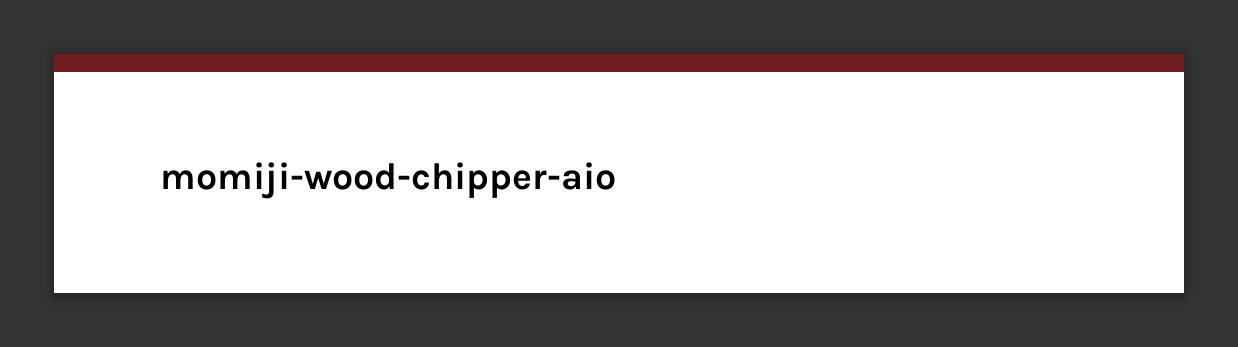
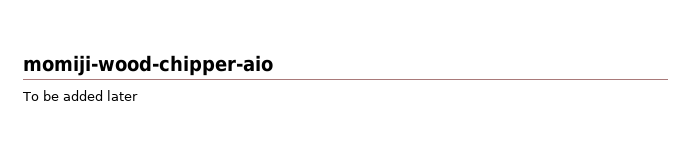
+ To be added later

